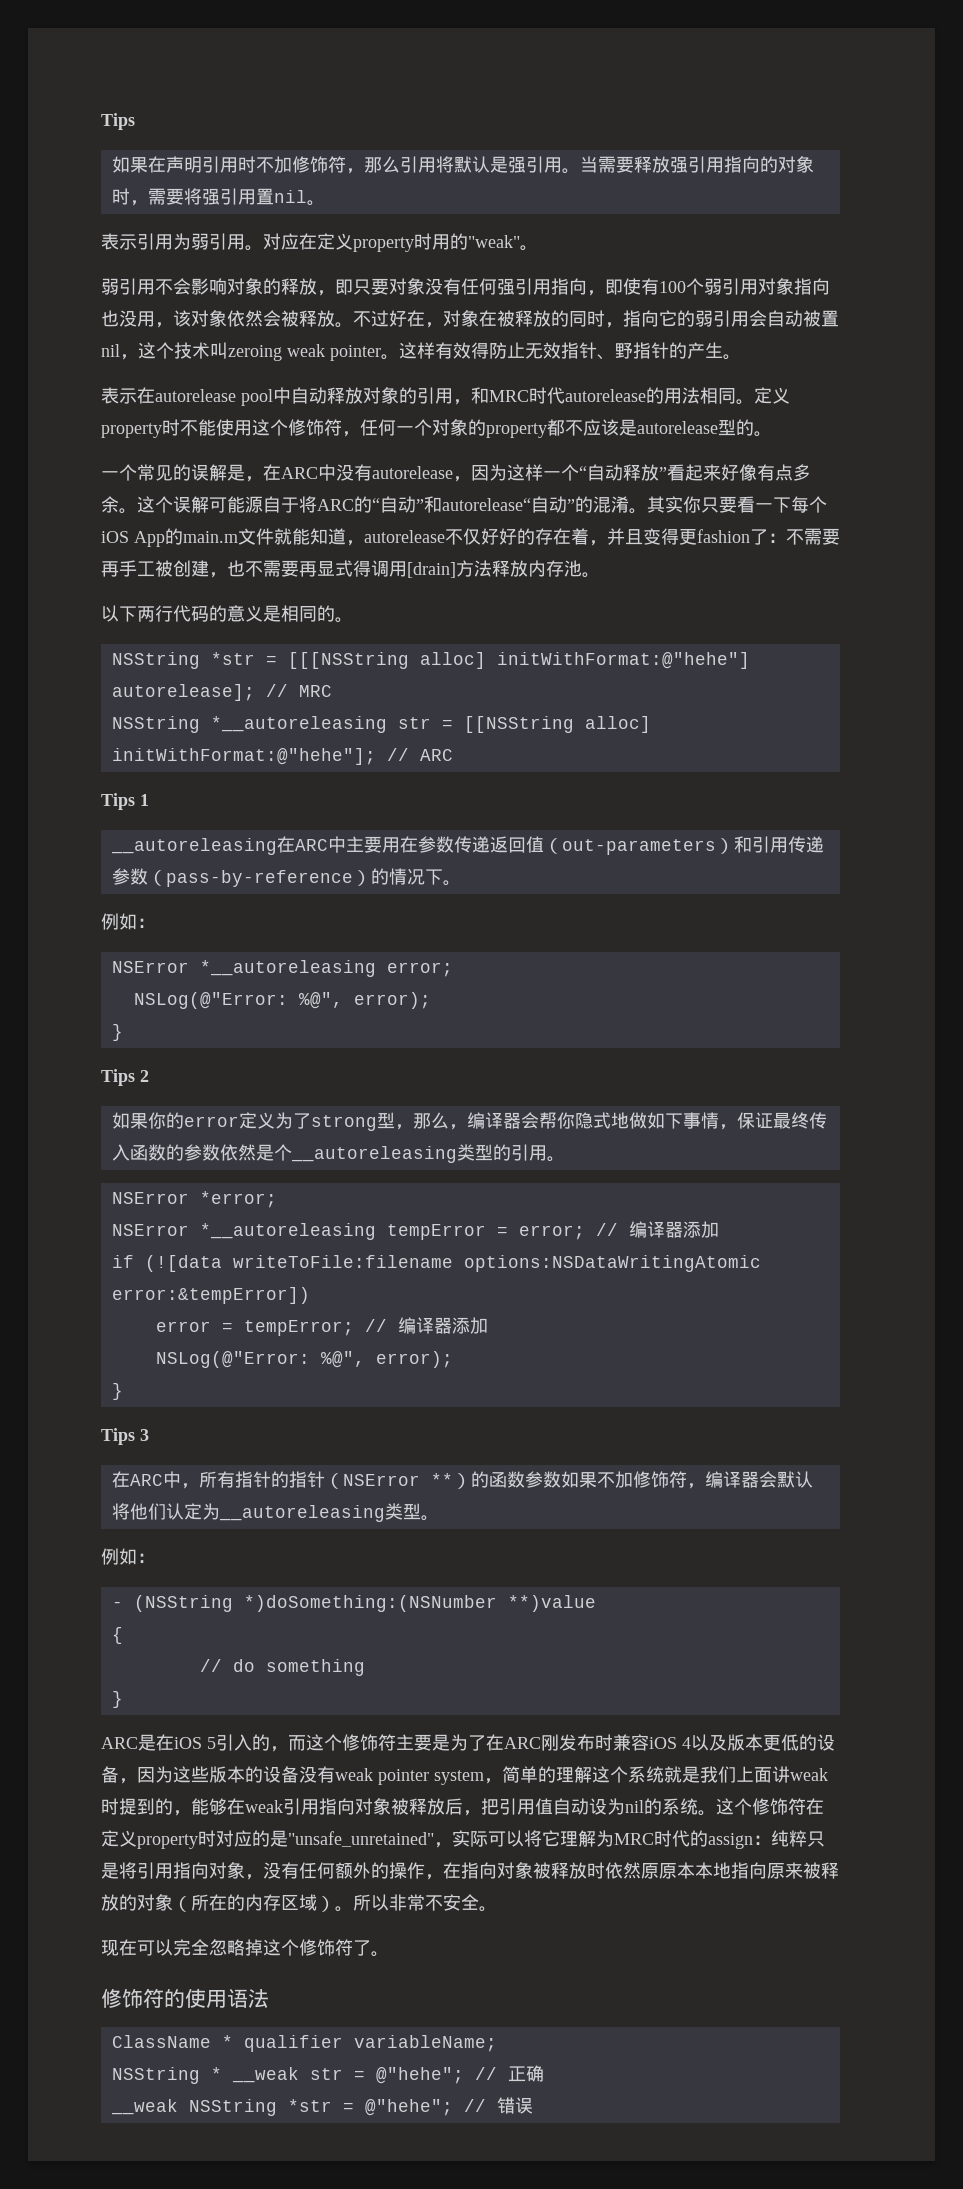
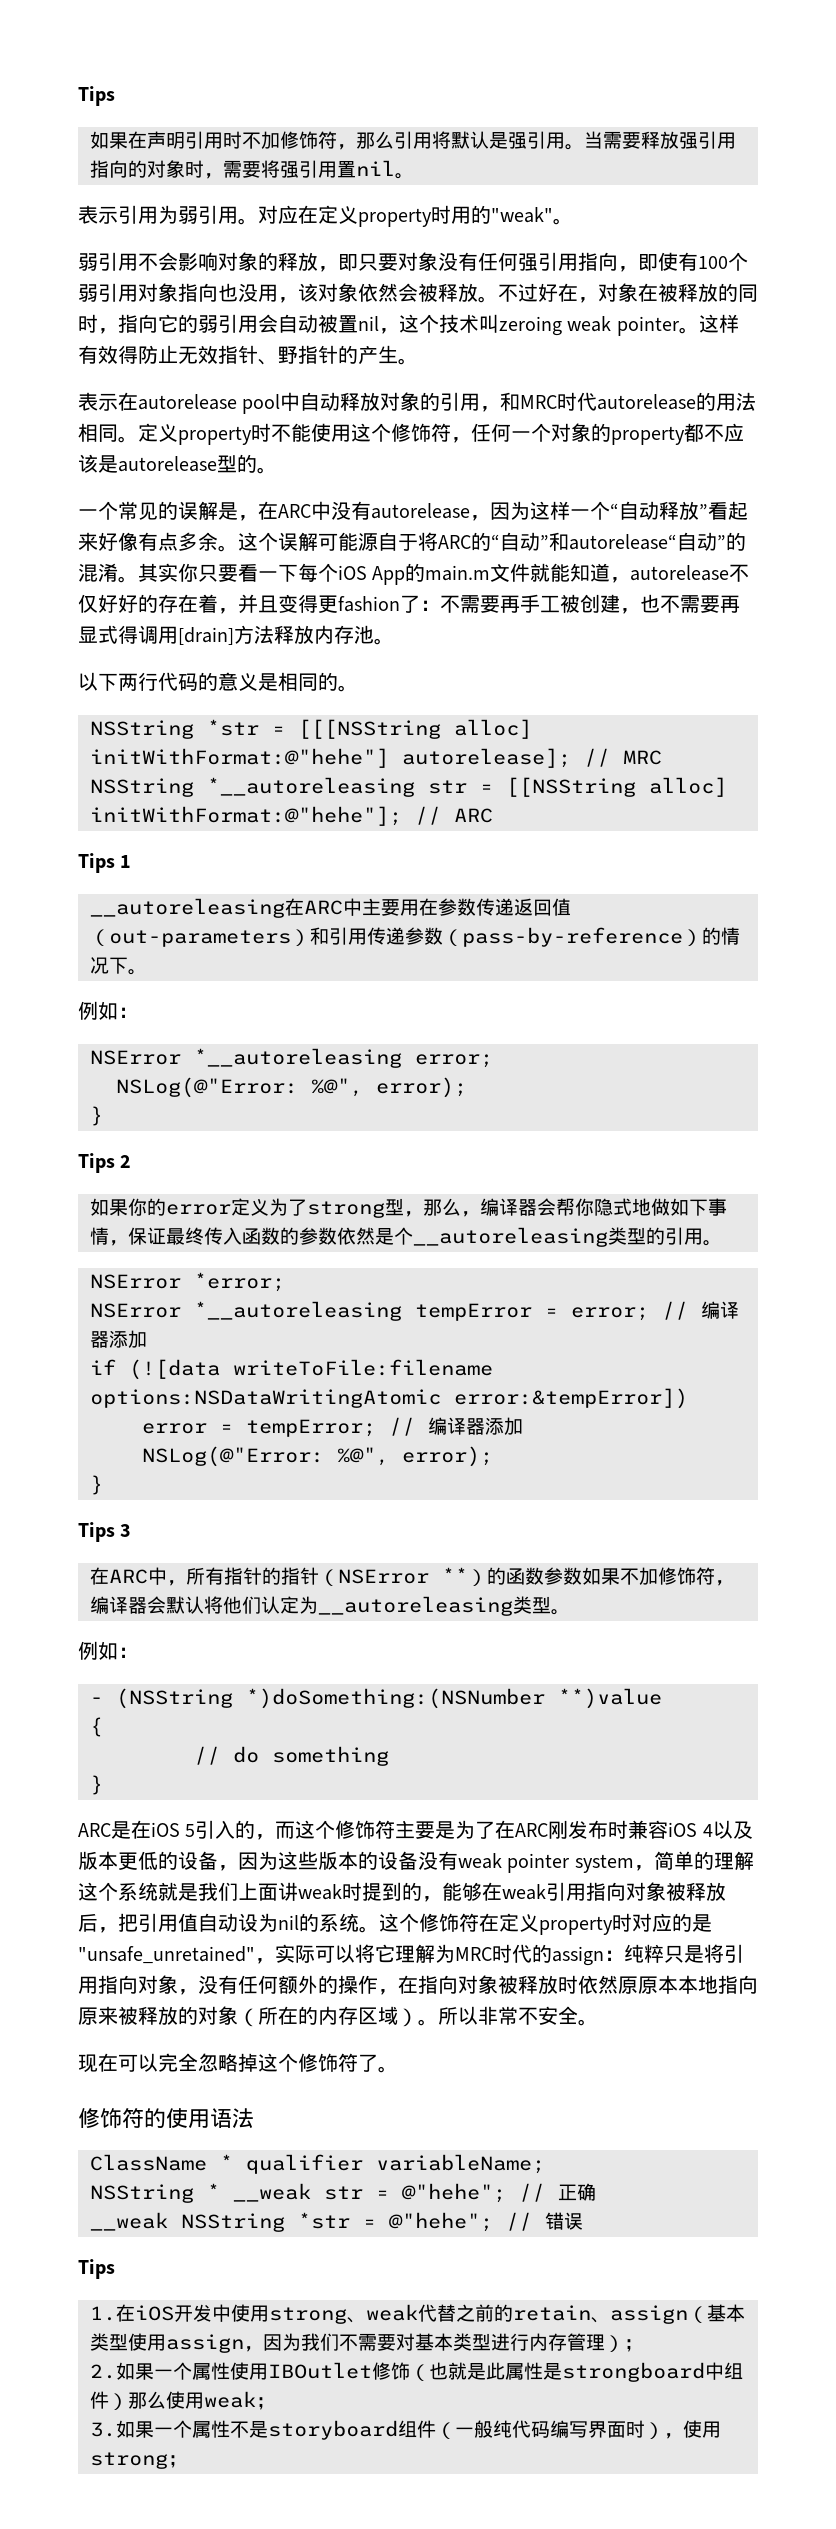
  __weak NSString *str = @"hehe"; // 错误
+ Tips
+ 1.在iOS开发中使用strong、weak代替之前的retain、assign（基本类型使用assign，因为我们不需要对基本类型进行内存管理）；
+ 2.如果一个属性使用IBOutlet修饰（也就是此属性是strongboard中组件）那么使用weak；
+ 3.如果一个属性不是storyboard组件（一般纯代码编写界面时），使用strong；

